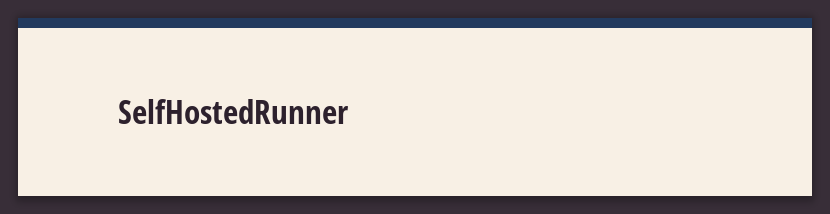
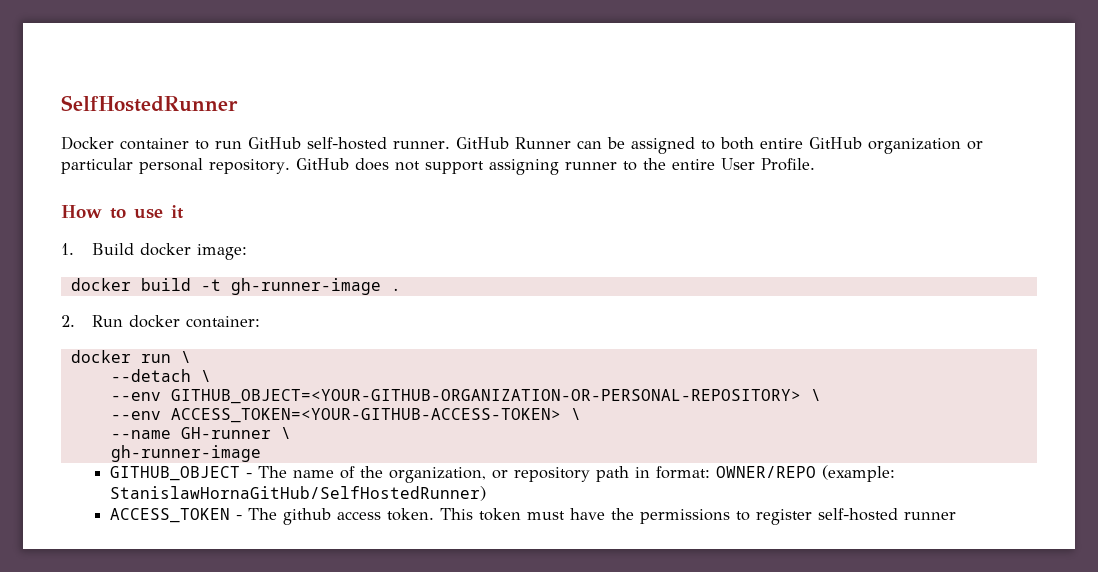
+ Docker container to run GitHub self-hosted runner. GitHub Runner can be assigned to both entire GitHub organization or particular personal repository. GitHub does not support assigning runner to the entire User Profile.
+ How to use it
+ 1. Build docker image:
+ docker build -t gh-runner-image .
+ 2. Run docker container:
+ docker run \
+ --detach \
+ --env GITHUB_OBJECT=<YOUR-GITHUB-ORGANIZATION-OR-PERSONAL-REPOSITORY> \
+ --env ACCESS_TOKEN=<YOUR-GITHUB-ACCESS-TOKEN> \
+ --name GH-runner \
+ gh-runner-image
+ GITHUB_OBJECT - The name of the organization, or repository path in format: OWNER/REPO (example: StanislawHornaGitHub/SelfHostedRunner)
+ ACCESS_TOKEN - The github access token. This token must have the permissions to register self-hosted runner

